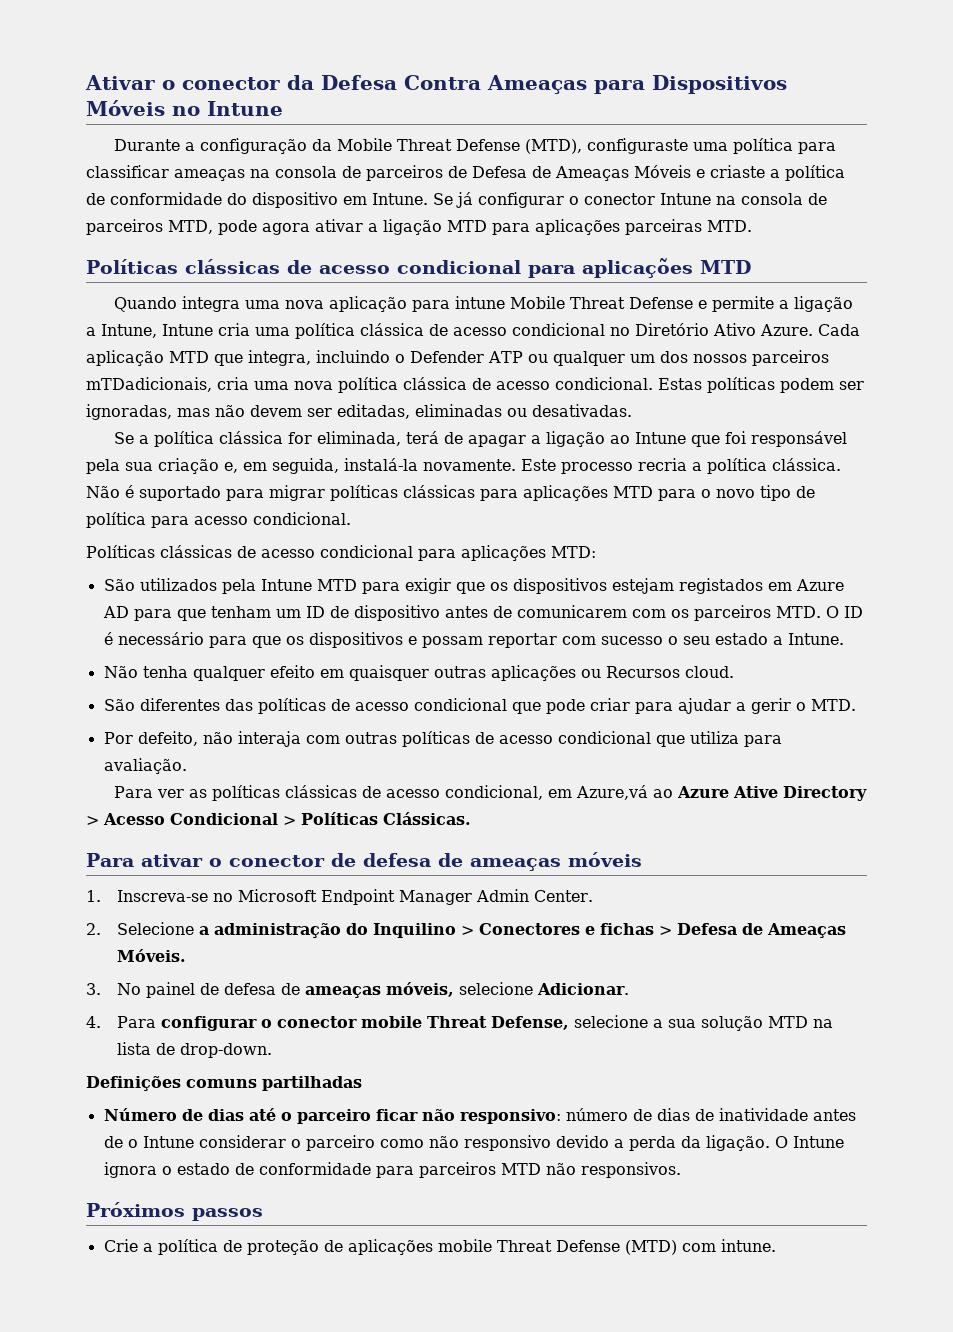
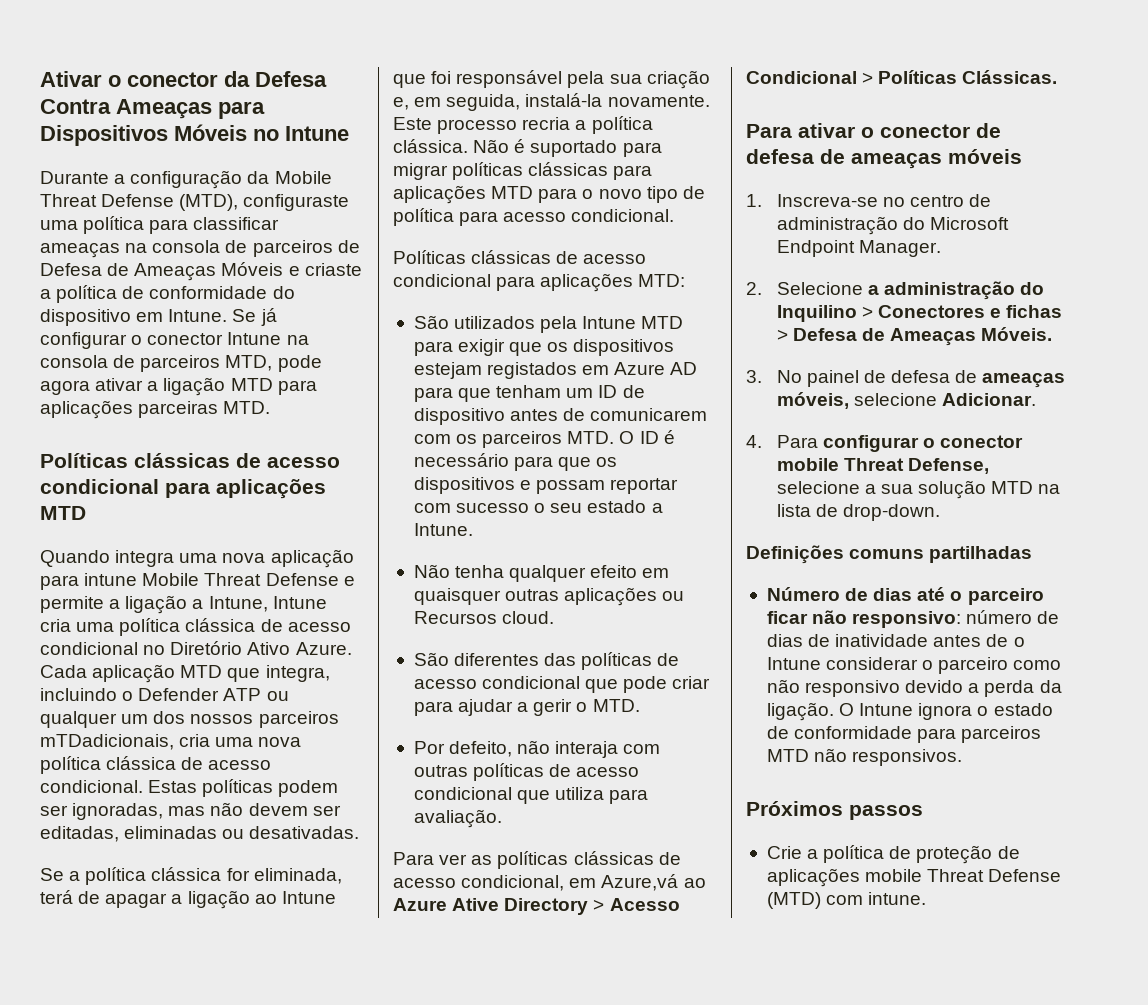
- 1. Inscreva-se no Microsoft Endpoint Manager Admin Center.
+ 1. Inscreva-se no centro de administração do Microsoft Endpoint Manager.

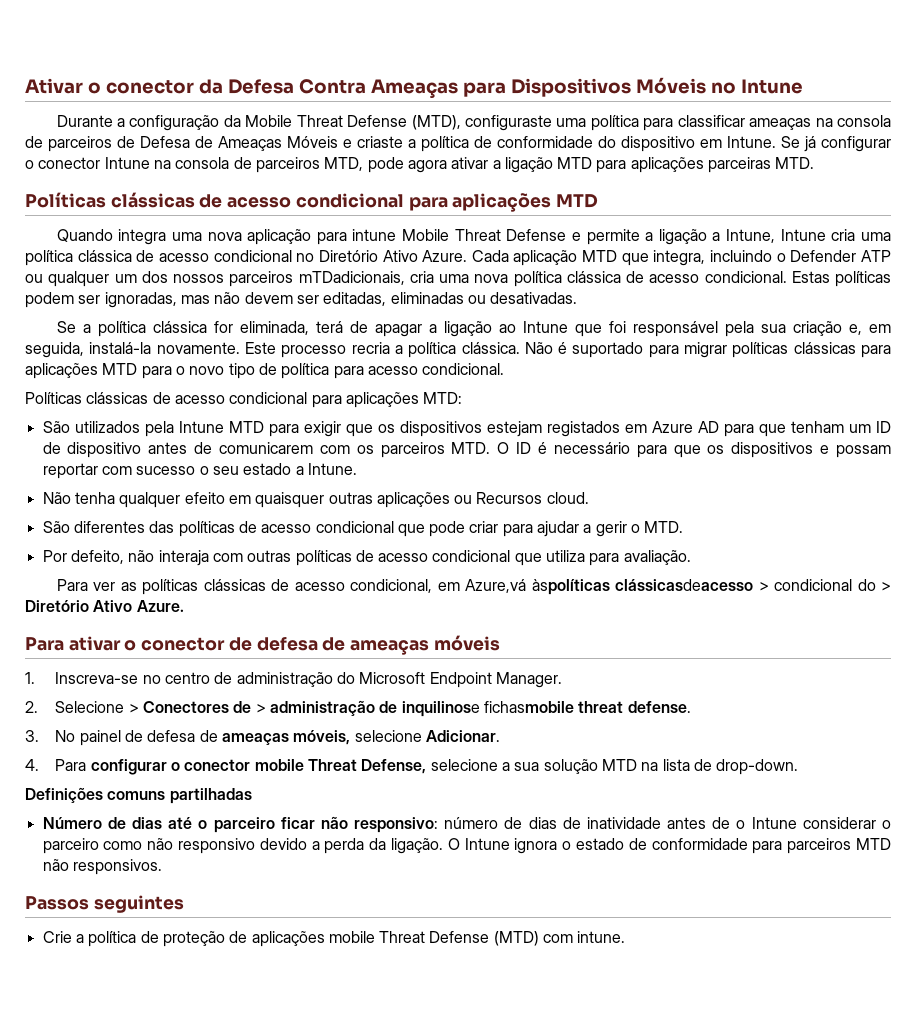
- Para ver as políticas clássicas de acesso condicional, em Azure,vá ao Azure Ative Directory > Acesso Condicional > Políticas Clássicas.
+ Para ver as políticas clássicas de acesso condicional, em Azure,vá àspolíticas clássicasdeacesso > condicional do > Diretório Ativo Azure.
- 2. Selecione a administração do Inquilino > Conectores e fichas > Defesa de Ameaças Móveis.
+ 2. Selecione > Conectores de > administração de inquilinose fichasmobile threat defense.
- Próximos passos
+ Passos seguintes

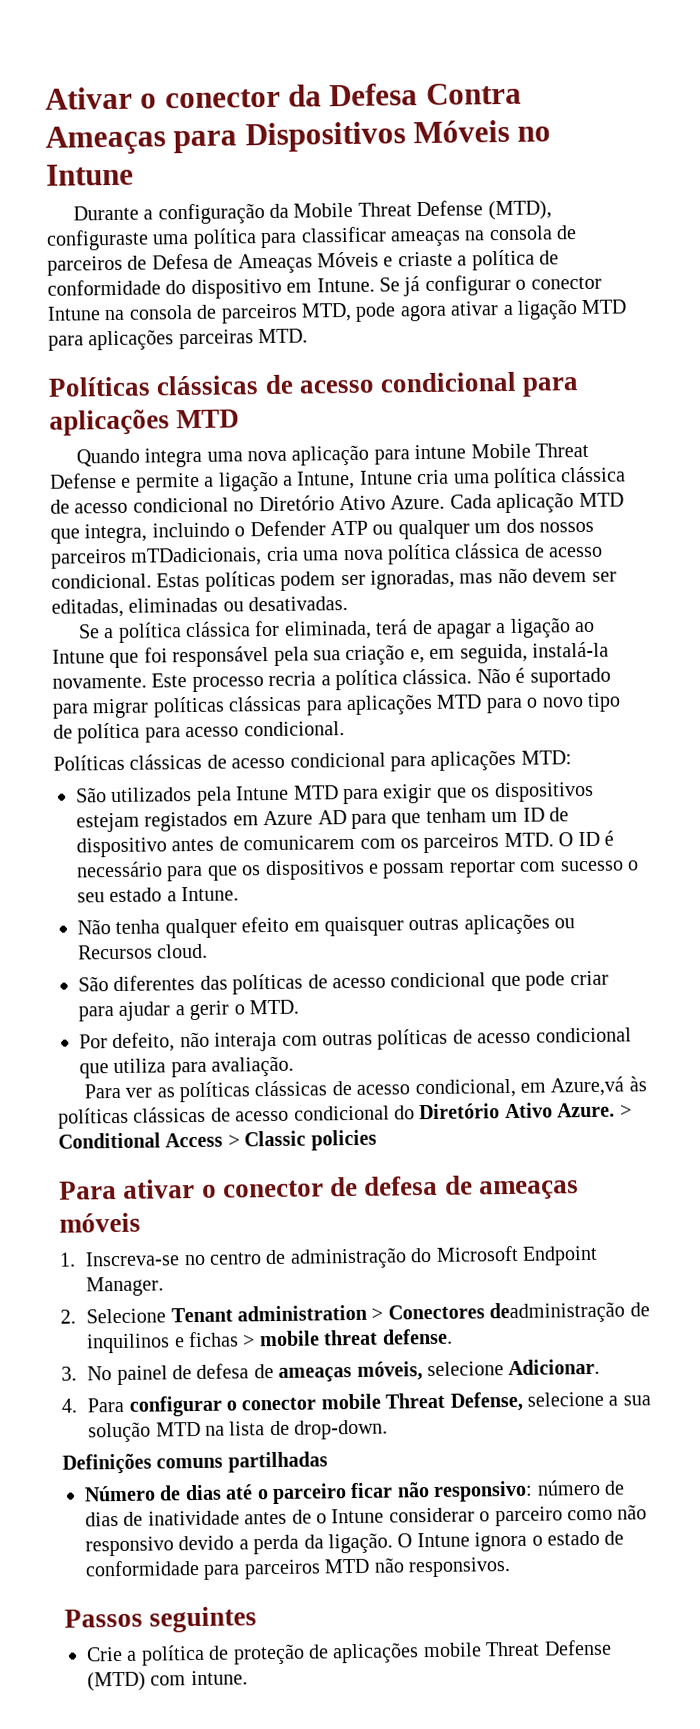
- Para ver as políticas clássicas de acesso condicional, em Azure,vá àspolíticas clássicasdeacesso > condicional do > Diretório Ativo Azure.
+ Para ver as políticas clássicas de acesso condicional, em Azure,vá às políticas clássicas de acesso condicional do Diretório Ativo Azure. > Conditional Access > Classic policies
- 2. Selecione > Conectores de > administração de inquilinose fichasmobile threat defense.
+ 2. Selecione Tenant administration > Conectores deadministração de inquilinos e fichas > mobile threat defense.

